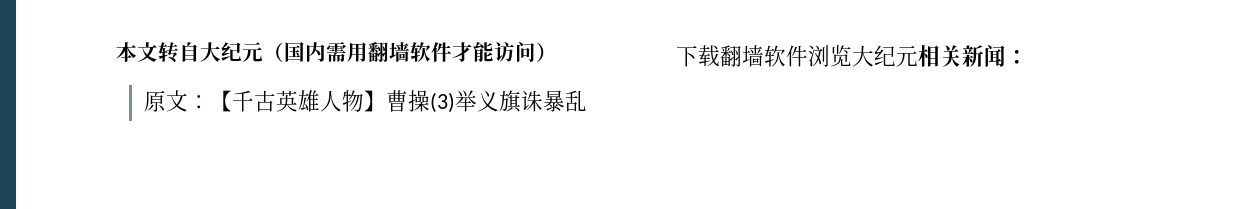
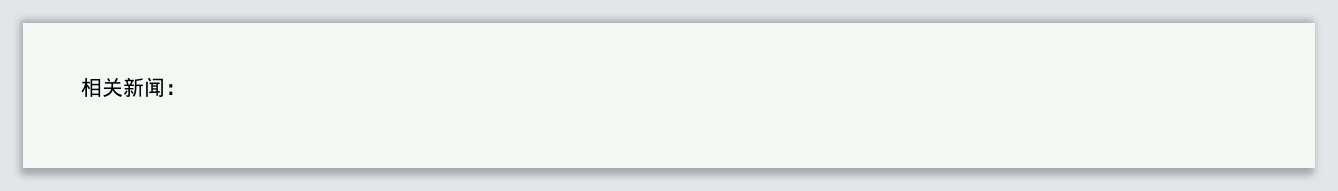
- 本文转自大纪元（国内需用翻墙软件才能访问）
- 原文：【千古英雄人物】曹操(3)举义旗诛暴乱
- 下载翻墙软件浏览大纪元相关新闻：
+ 相关新闻：

